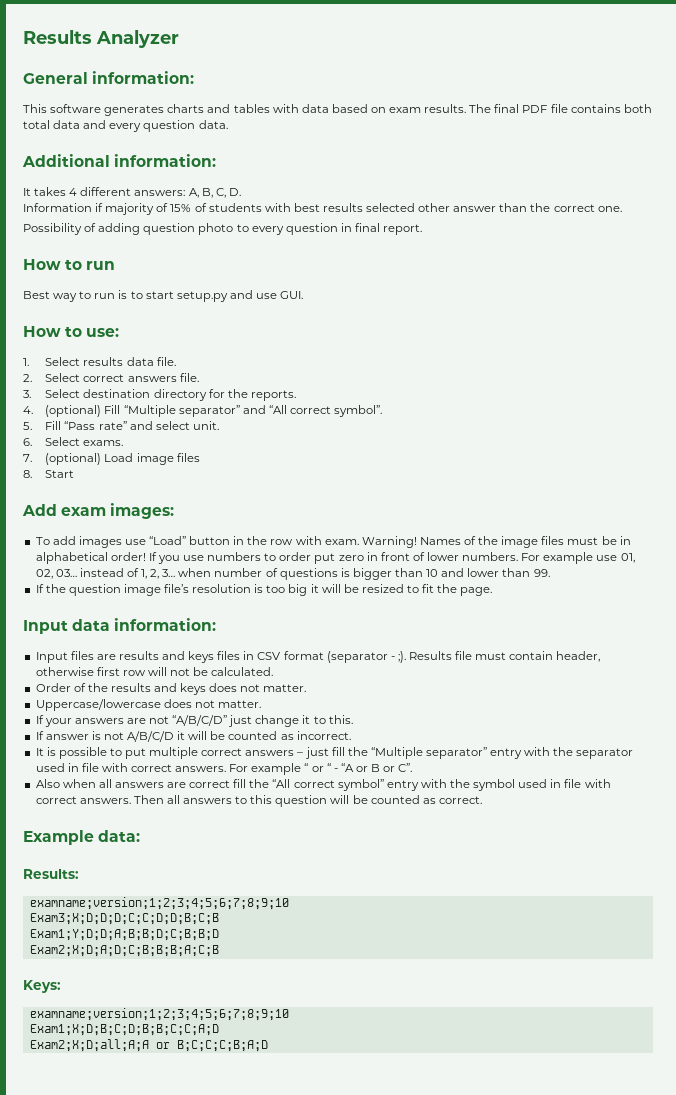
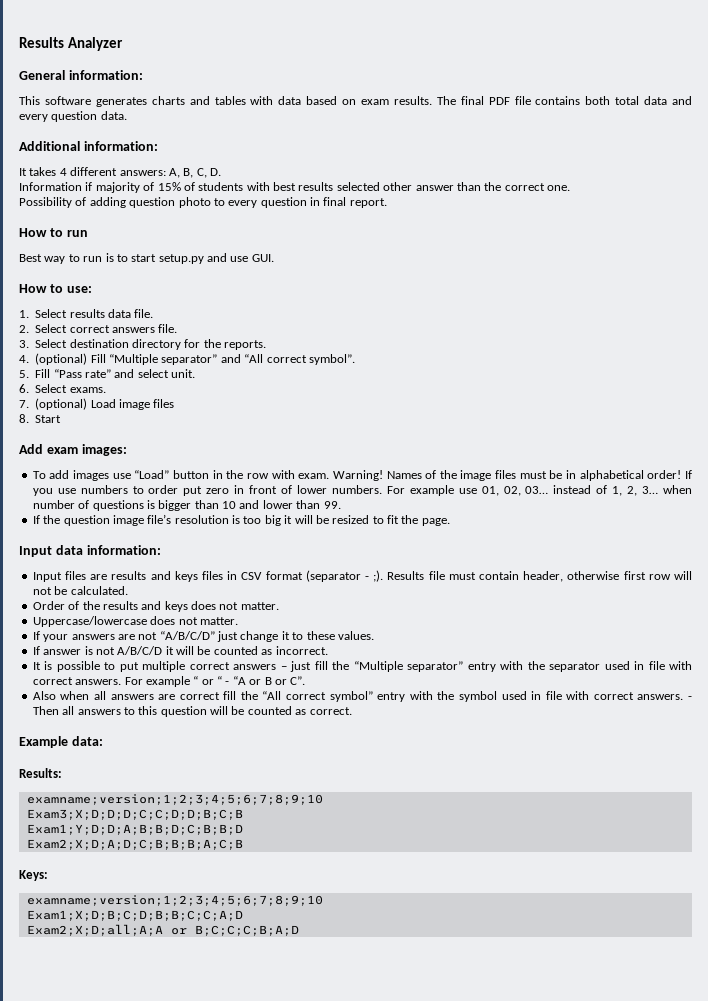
- If your answers are not “A/B/C/D” just change it to this.
+ If your answers are not “A/B/C/D” just change it to these values.
- Then all answers to this question will be counted as correct.
+ - Then all answers to this question will be counted as correct.

